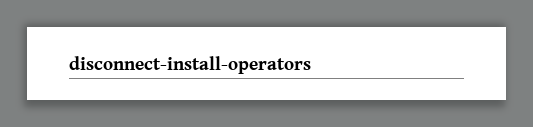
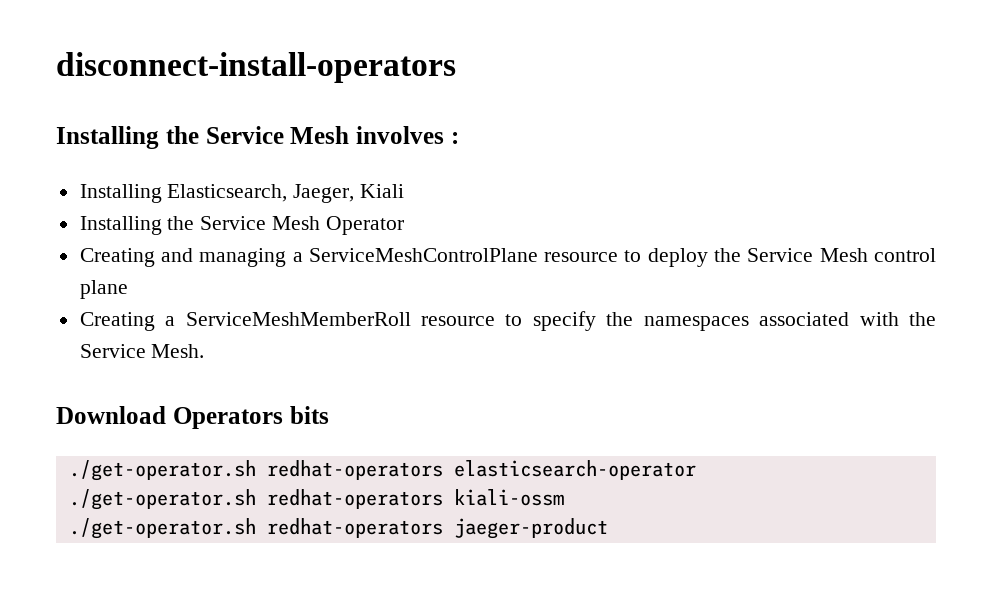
+ Installing the Service Mesh involves :
+ Installing Elasticsearch, Jaeger, Kiali
+ Installing the Service Mesh Operator
+ Creating and managing a ServiceMeshControlPlane resource to deploy the Service Mesh control plane
+ Creating a ServiceMeshMemberRoll resource to specify the namespaces associated with the Service Mesh.
+ Download Operators bits
+ ./get-operator.sh redhat-operators elasticsearch-operator
+ ./get-operator.sh redhat-operators kiali-ossm
+ ./get-operator.sh redhat-operators jaeger-product

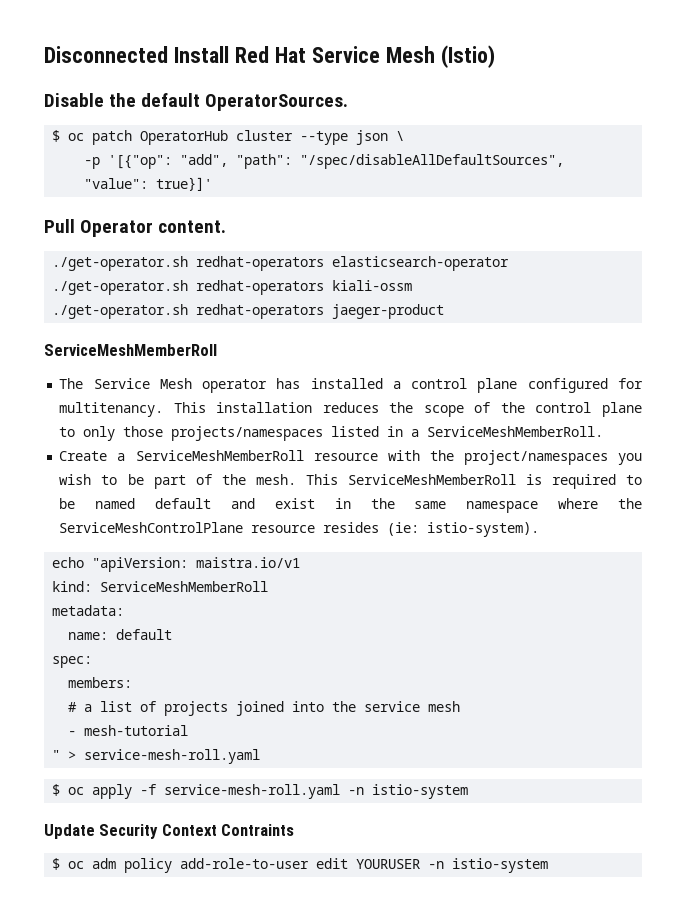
- disconnect-install-operators
- Installing the Service Mesh involves :
- Installing Elasticsearch, Jaeger, Kiali
- Installing the Service Mesh Operator
- Creating and managing a ServiceMeshControlPlane resource to deploy the Service Mesh control plane
- Creating a ServiceMeshMemberRoll resource to specify the namespaces associated with the Service Mesh.
- Download Operators bits
+ Disconnected Install Red Hat Service Mesh (Istio)
+ Disable the default OperatorSources.
+ $ oc patch OperatorHub cluster --type json \
+ -p '[{"op": "add", "path": "/spec/disableAllDefaultSources", "value": true}]'
+ Pull Operator content.
  ./get-operator.sh redhat-operators jaeger-product
+ ServiceMeshMemberRoll
+ The Service Mesh operator has installed a control plane configured for multitenancy. This installation reduces the scope of the control plane to only those projects/namespaces listed in a ServiceMeshMemberRoll.
+ Create a ServiceMeshMemberRoll resource with the project/namespaces you wish to be part of the mesh. This ServiceMeshMemberRoll is required to be named default and exist in the same namespace where the ServiceMeshControlPlane resource resides (ie: istio-system).
+ echo "apiVersion: maistra.io/v1
+ kind: ServiceMeshMemberRoll
+ metadata:
+ name: default
+ spec:
+ members:
+ # a list of projects joined into the service mesh
+ - mesh-tutorial
+ " > service-mesh-roll.yaml
+ $ oc apply -f service-mesh-roll.yaml -n istio-system
+ Update Security Context Contraints
+ $ oc adm policy add-role-to-user edit YOURUSER -n istio-system

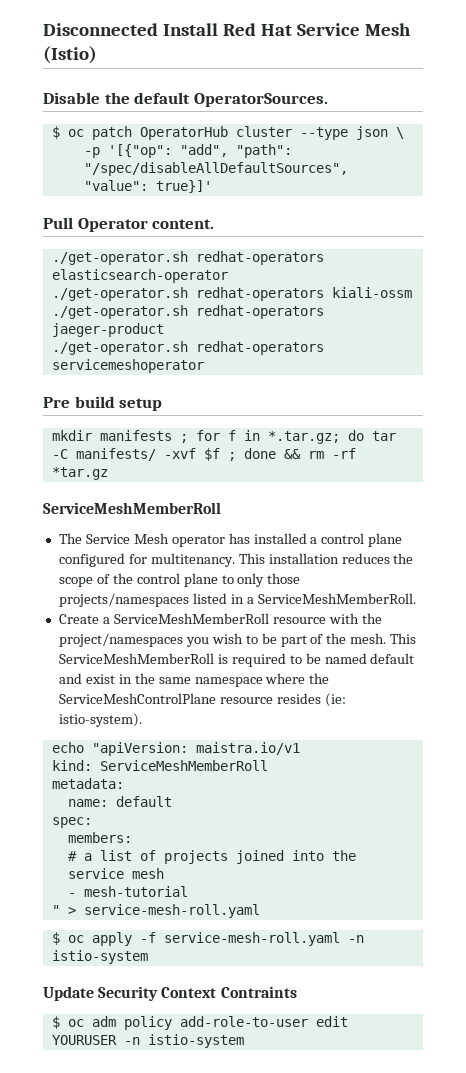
+ ./get-operator.sh redhat-operators servicemeshoperator
+ Pre build setup
+ mkdir manifests ; for f in *.tar.gz; do tar -C manifests/ -xvf $f ; done && rm -rf *tar.gz

